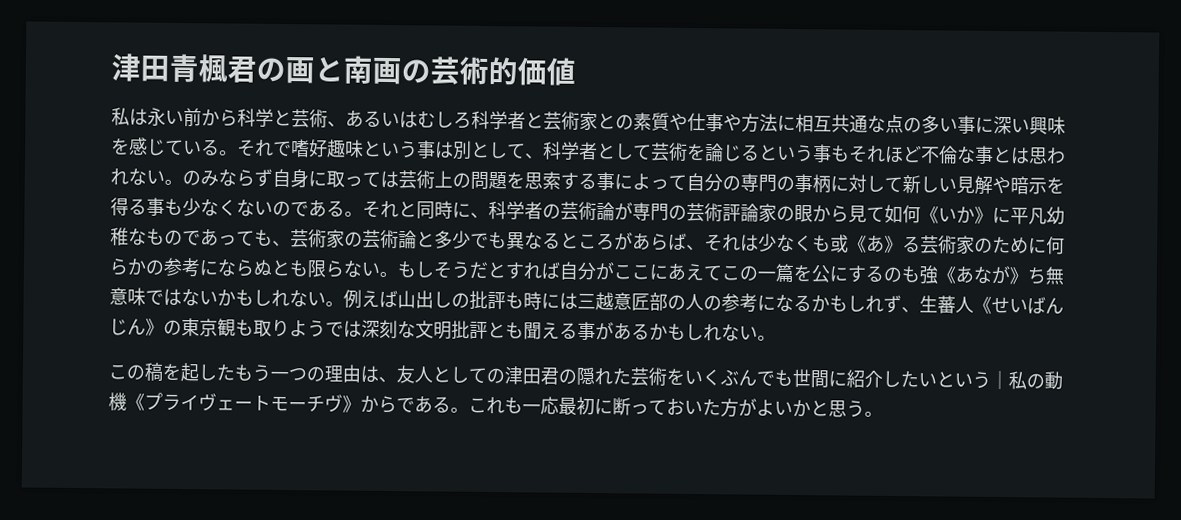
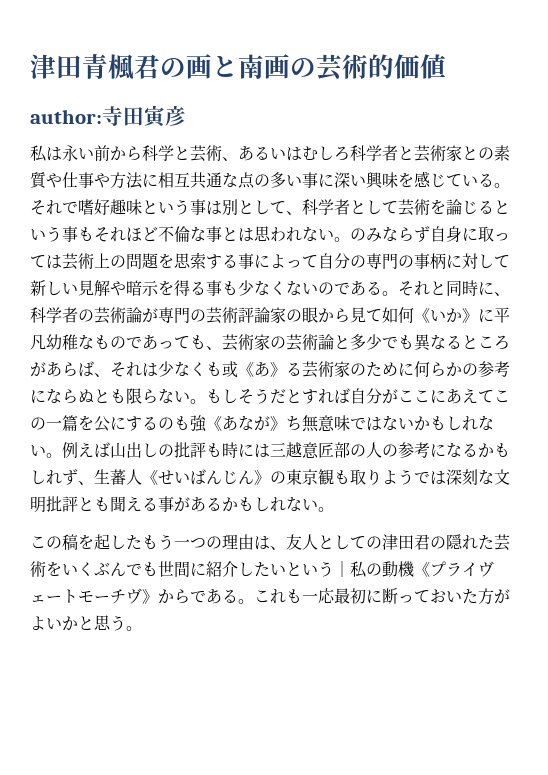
+ author:寺田寅彦

